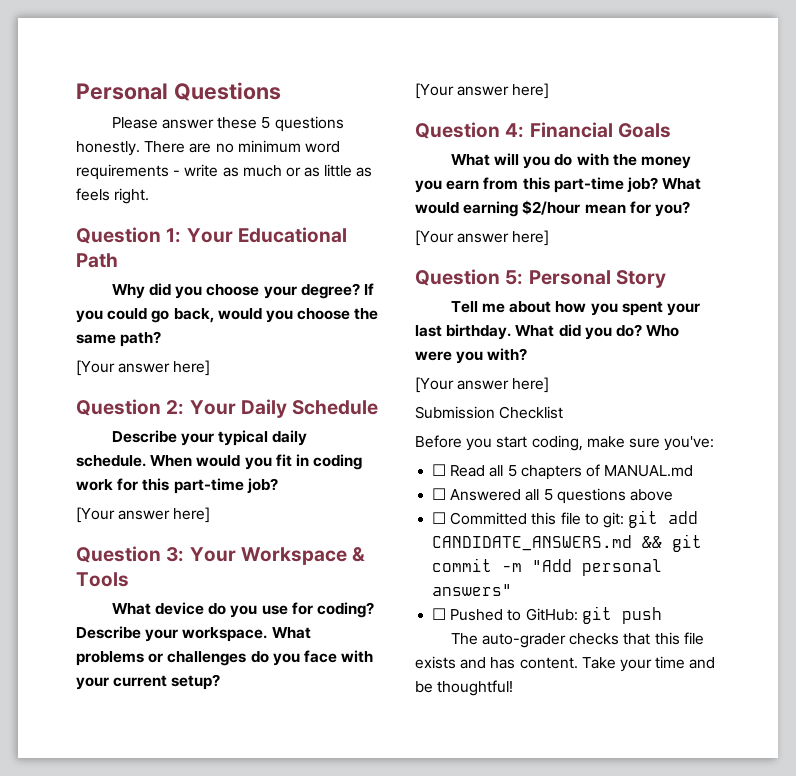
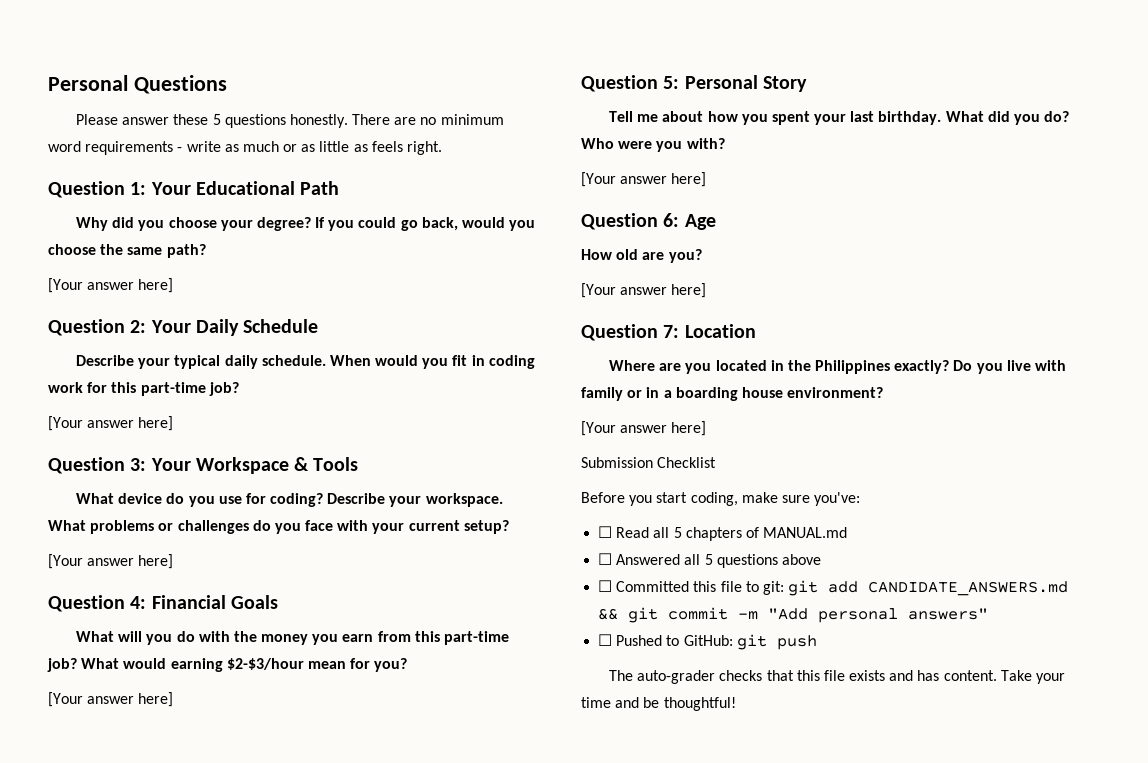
- What would earning $2/hour mean for you?
+ What would earning $2-$3/hour mean for you?
+ Question 6: Age
+ How old are you?
+ [Your answer here]
+ Question 7: Location
+ Where are you located in the Philippines exactly? Do you live with family or in a boarding house environment?
+ [Your answer here]

